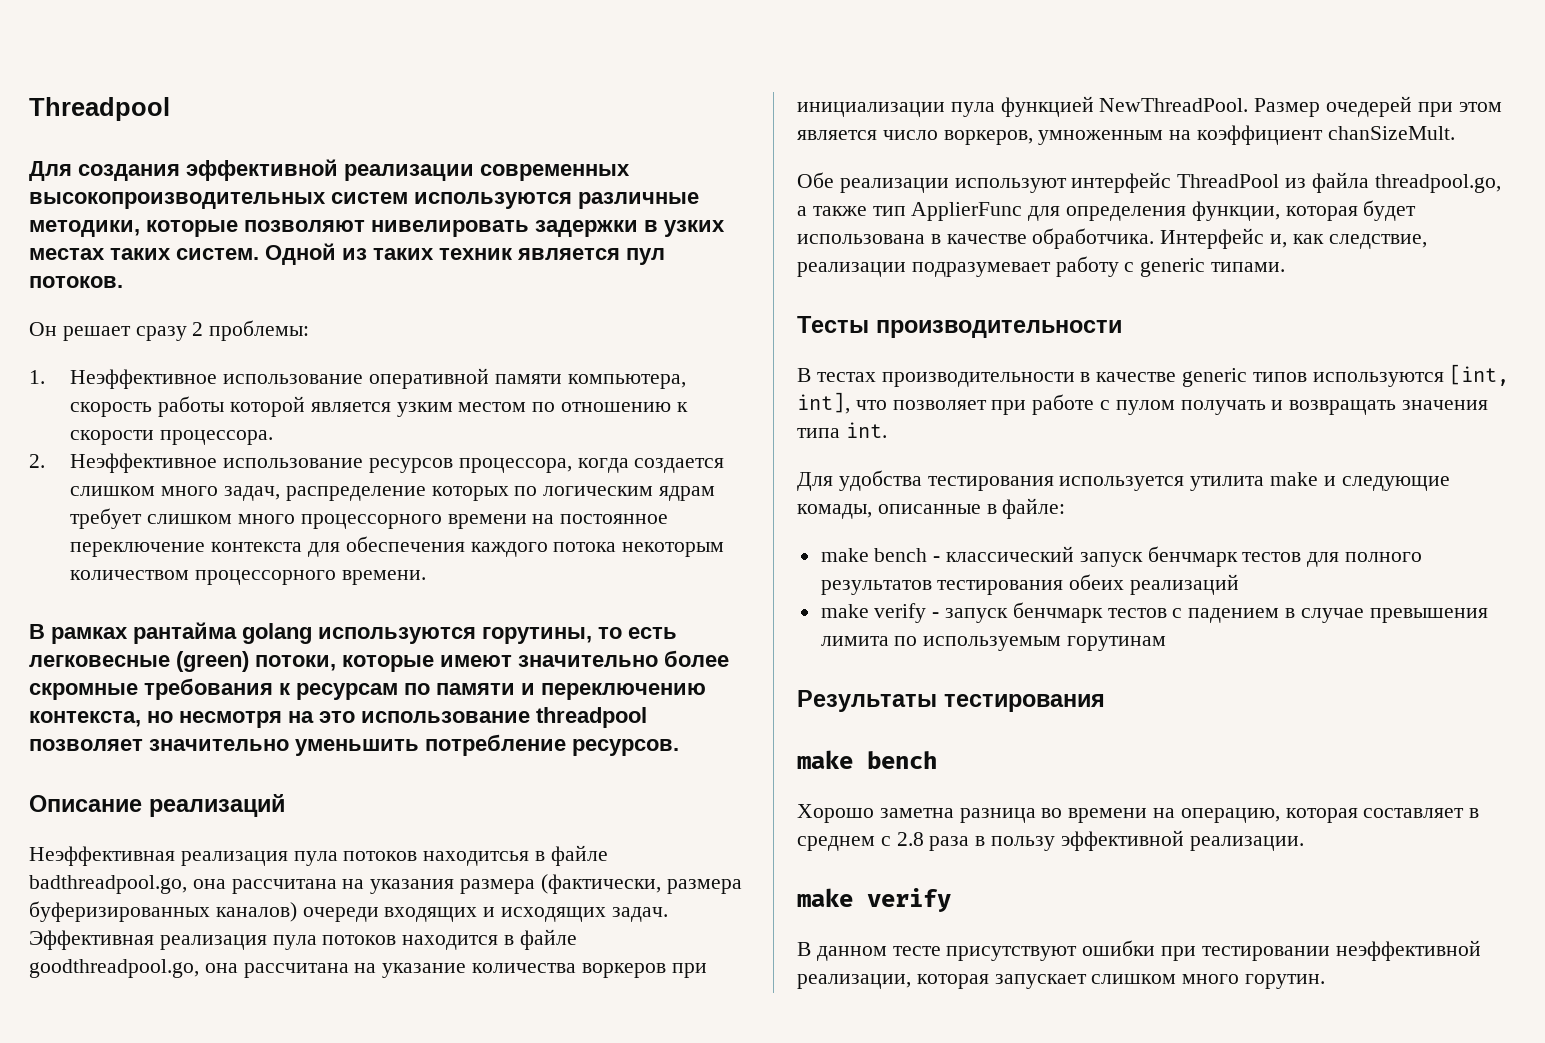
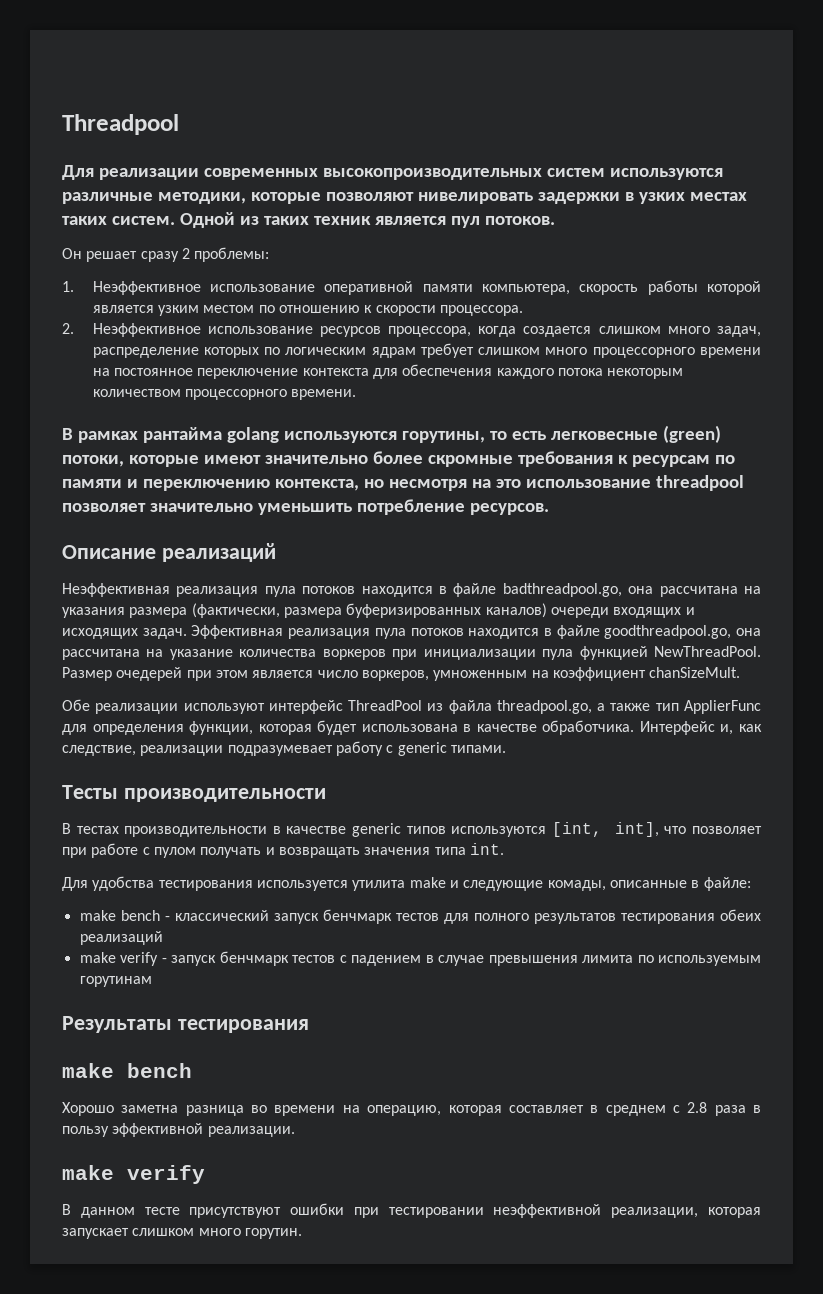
- Для создания эффективной реализации современных высокопроизводительных систем используются различные методики, которые позволяют нивелировать задержки в узких местах таких систем.
+ Для реализации современных высокопроизводительных систем используются различные методики, которые позволяют нивелировать задержки в узких местах таких систем.
- Неэффективная реализация пула потоков находитсья в файле badthreadpool.go, она рассчитана на указания размера (фактически, размера буферизированных каналов) очереди входящих и исходящих задач.
+ Неэффективная реализация пула потоков находится в файле badthreadpool.go, она рассчитана на указания размера (фактически, размера буферизированных каналов) очереди входящих и исходящих задач.

